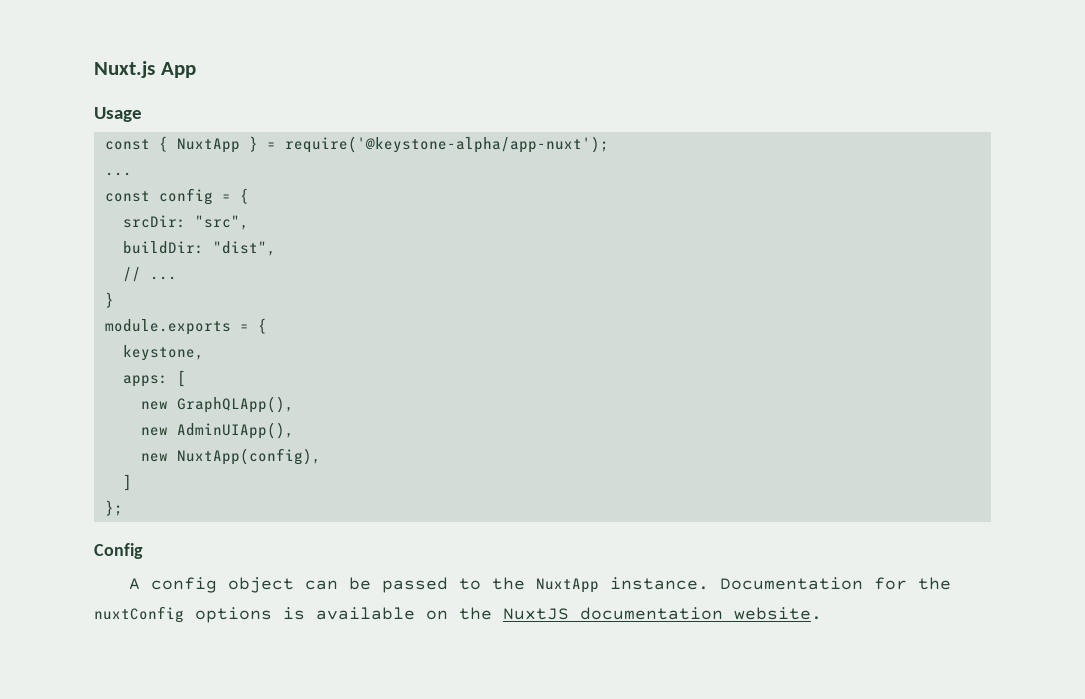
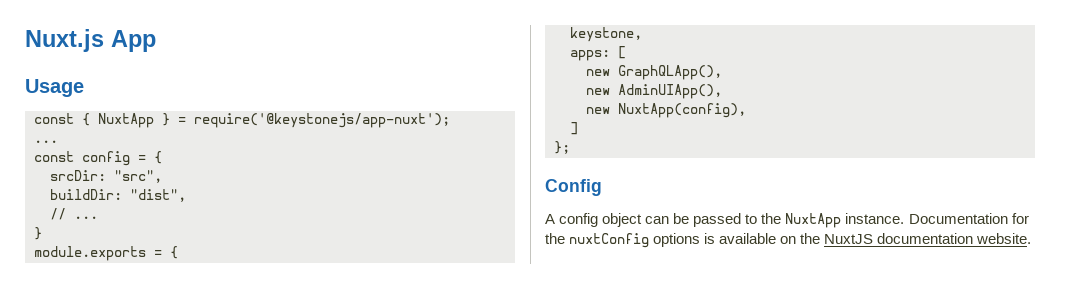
- const { NuxtApp } = require('@keystone-alpha/app-nuxt');
+ const { NuxtApp } = require('@keystonejs/app-nuxt');

